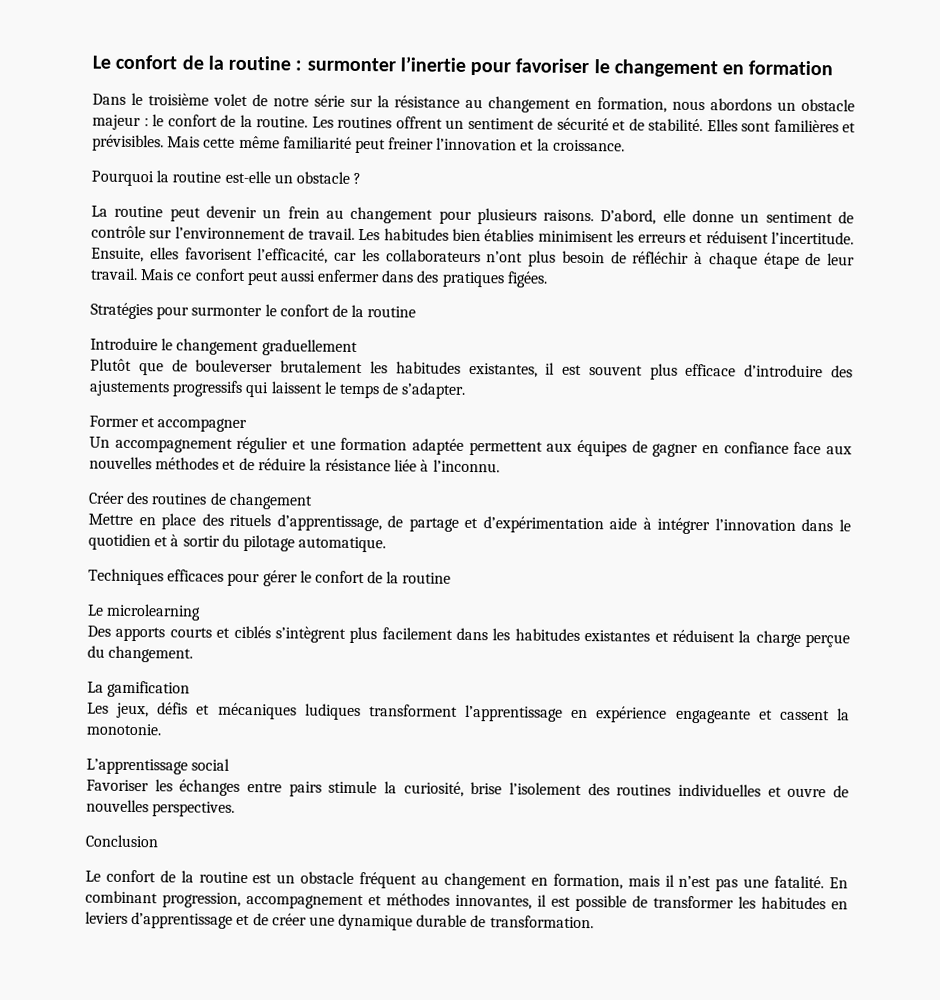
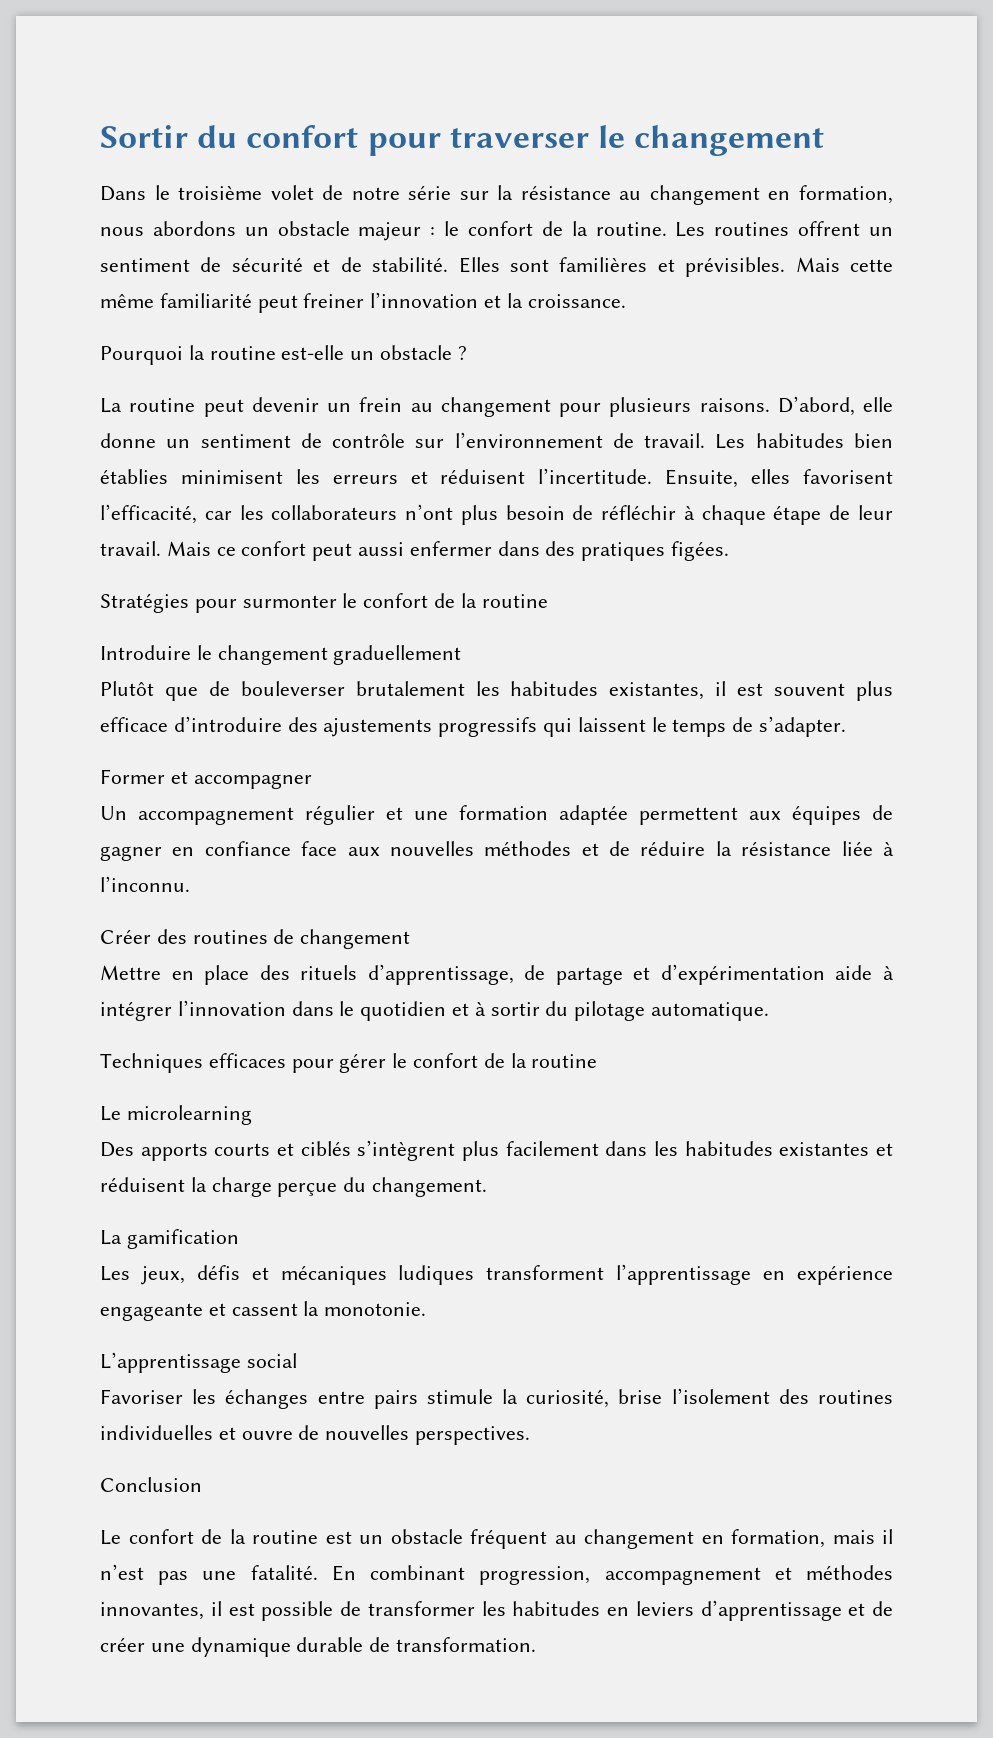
- Le confort de la routine : surmonter l’inertie pour favoriser le changement en formation
+ Sortir du confort pour traverser le changement

